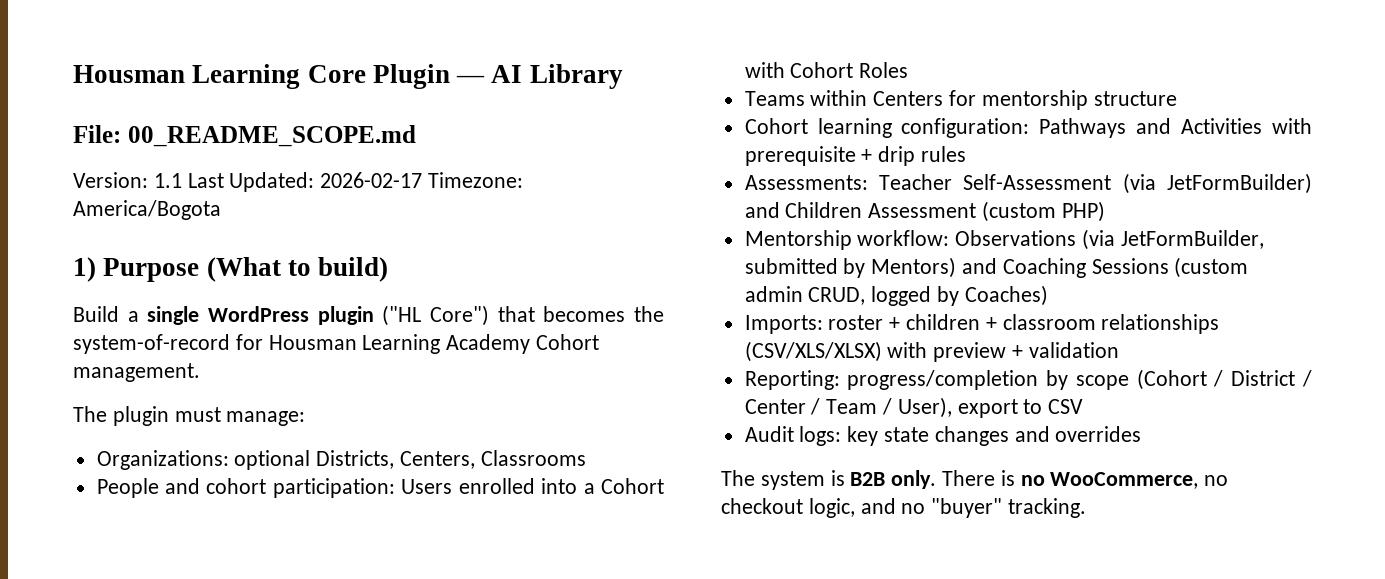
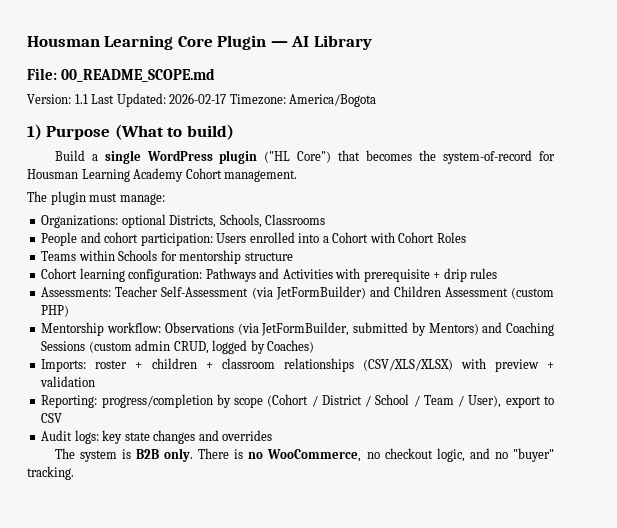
- Organizations: optional Districts, Centers, Classrooms
+ Organizations: optional Districts, Schools, Classrooms
- Teams within Centers for mentorship structure
+ Teams within Schools for mentorship structure
- Reporting: progress/completion by scope (Cohort / District / Center / Team / User), export to CSV
+ Reporting: progress/completion by scope (Cohort / District / School / Team / User), export to CSV

